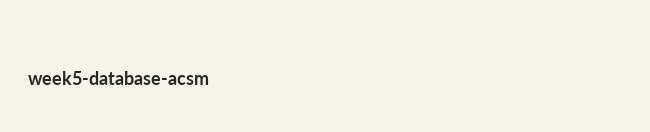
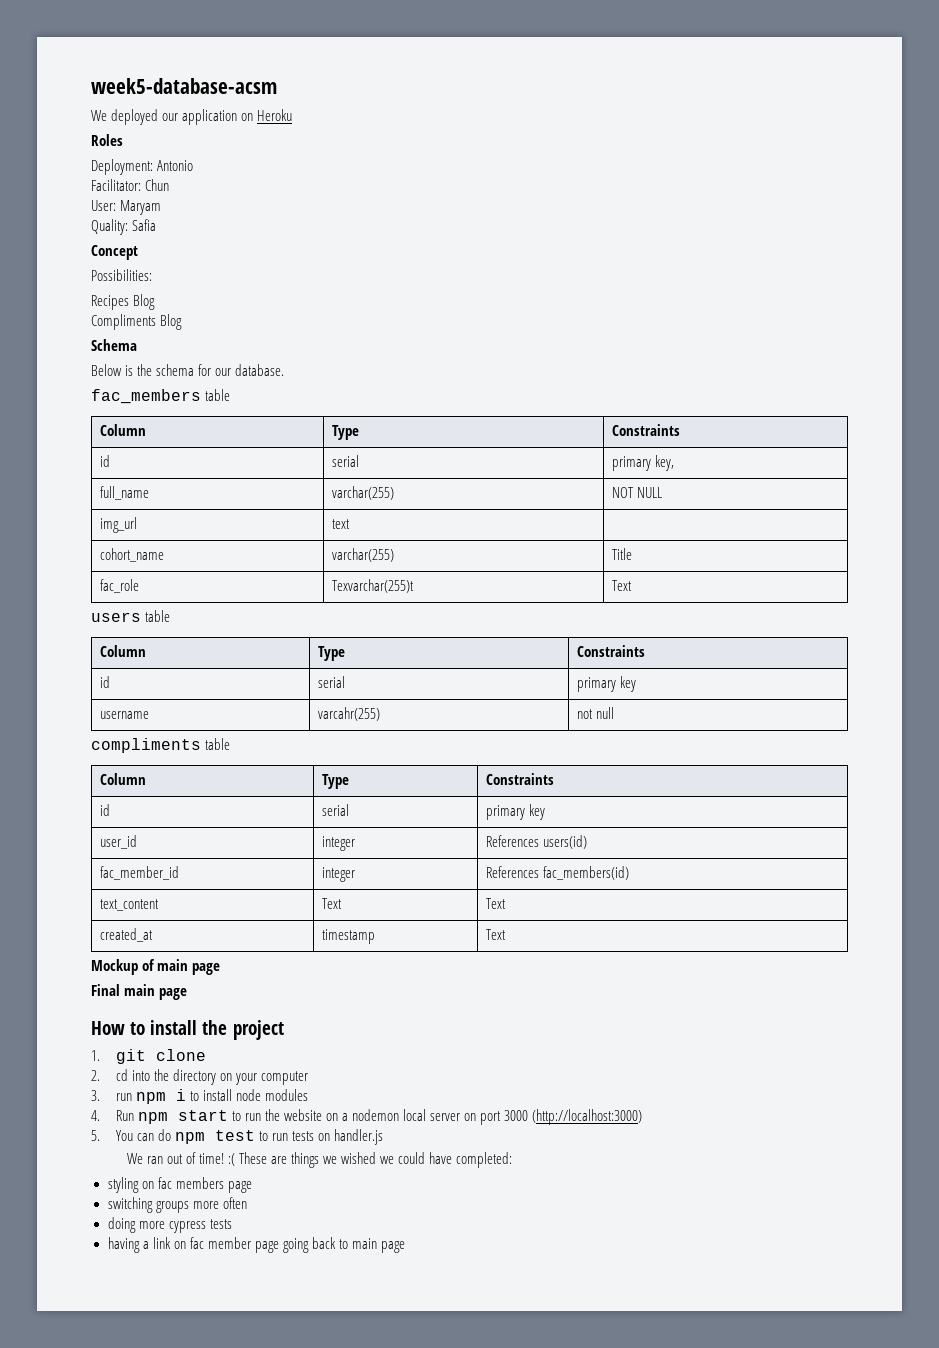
+ We deployed our application on Heroku
+ Roles
+ Deployment: Antonio
+ Facilitator: Chun
+ User: Maryam
+ Quality: Safia
+ Concept
+ Possibilities:
+ Recipes Blog
+ Compliments Blog
+ Schema
+ Below is the schema for our database.
+ fac_members table
+ Column | Type | Constraints
+ id | serial | primary key,
+ full_name | varchar(255) | NOT NULL
+ img_url | text |
+ cohort_name | varchar(255) | Title
+ fac_role | Texvarchar(255)t | Text
+ users table
+ Column | Type | Constraints
+ id | serial | primary key
+ username | varcahr(255) | not null
+ compliments table
+ Column | Type | Constraints
+ id | serial | primary key
+ user_id | integer | References users(id)
+ fac_member_id | integer | References fac_members(id)
+ text_content | Text | Text
+ created_at | timestamp | Text
+ Mockup of main page
+ Final main page
+ How to install the project
+ 1. git clone
+ 2. cd into the directory on your computer
+ 3. run npm i to install node modules
+ 4. Run npm start to run the website on a nodemon local server on port 3000 (http://localhost:3000)
+ 5. You can do npm test to run tests on handler.js
+ We ran out of time! :( These are things we wished we could have completed:
+ styling on fac members page
+ switching groups more often
+ doing more cypress tests
+ having a link on fac member page going back to main page

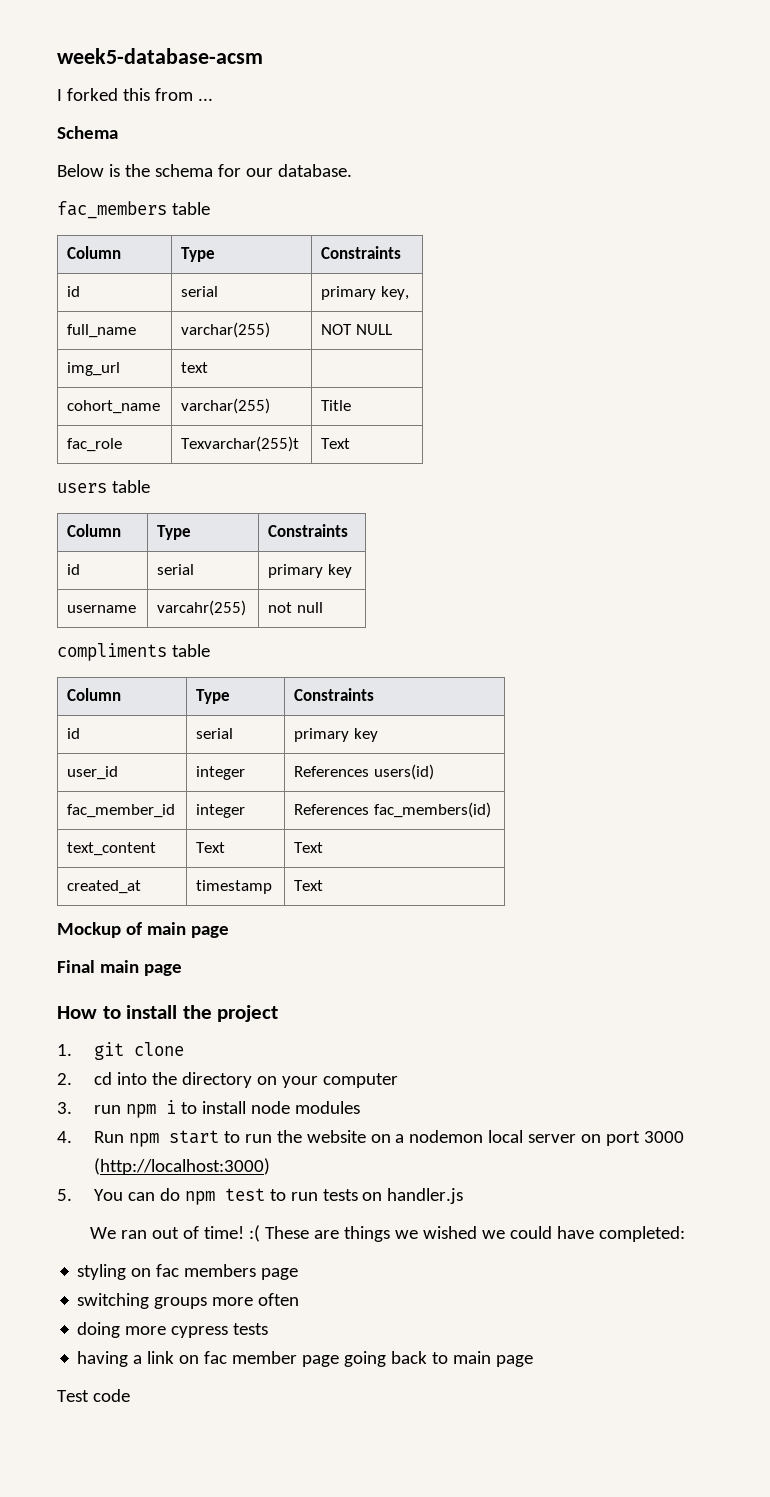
- We deployed our application on Heroku
- Roles
- Deployment: Antonio
- Facilitator: Chun
- User: Maryam
- Quality: Safia
- Concept
- Possibilities:
- Recipes Blog
- Compliments Blog
+ I forked this from ...
+ Test code

